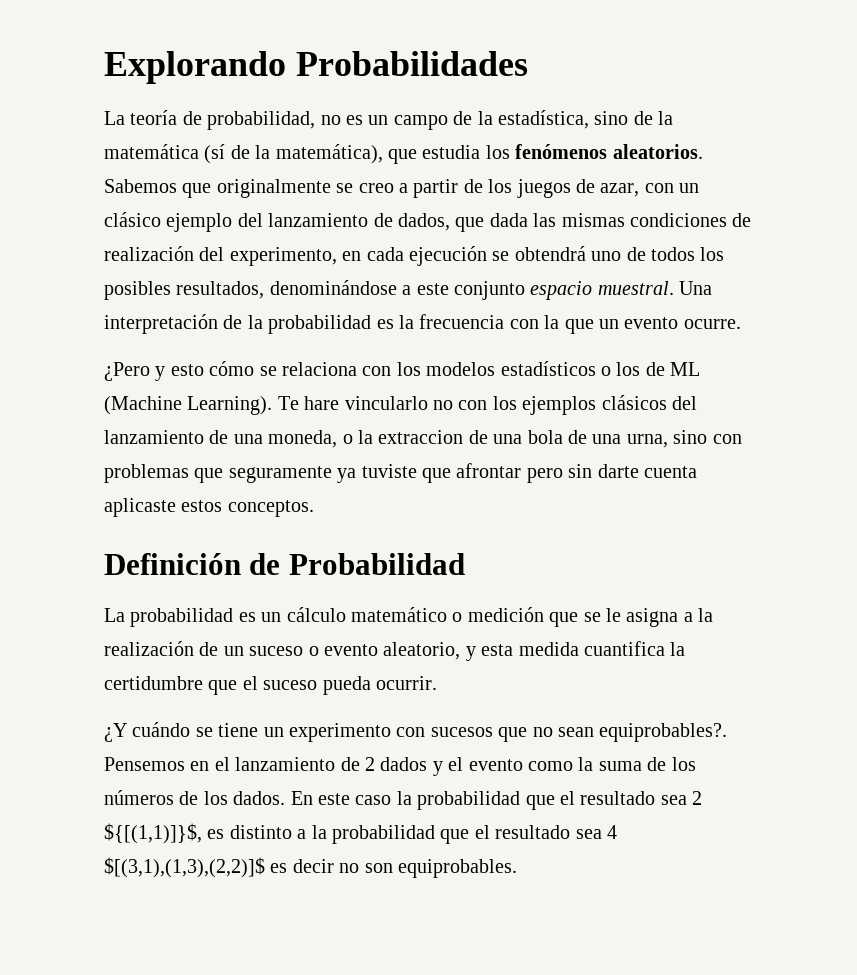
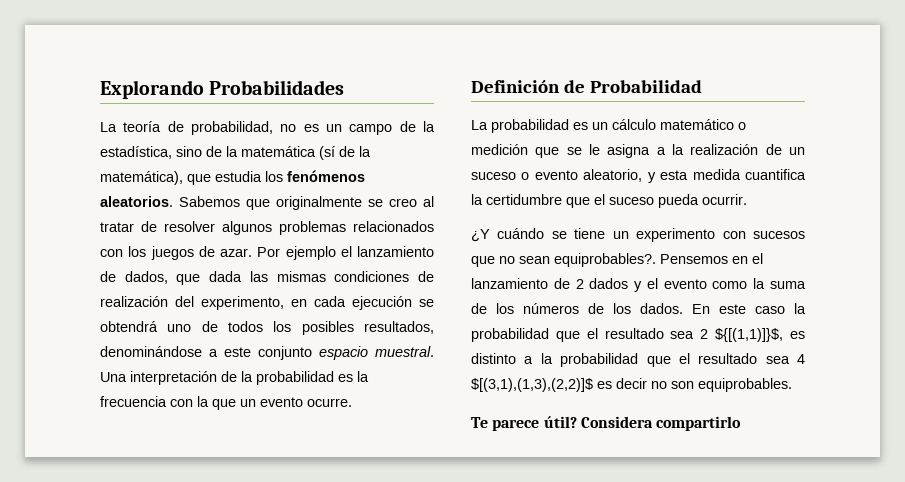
- Sabemos que originalmente se creo a partir de los juegos de azar, con un clásico ejemplo del lanzamiento de dados, que dada las mismas condiciones de realización del experimento, en cada ejecución se obtendrá uno de todos los posibles resultados, denominándose a este conjunto espacio muestral.
+ Sabemos que originalmente se creo al tratar de resolver algunos problemas relacionados con los juegos de azar. Por ejemplo el lanzamiento de dados, que dada las mismas condiciones de realización del experimento, en cada ejecución se obtendrá uno de todos los posibles resultados, denominándose a este conjunto espacio muestral.
- ¿Pero y esto cómo se relaciona con los modelos estadísticos o los de ML (Machine Learning). Te hare vincularlo no con los ejemplos clásicos del lanzamiento de una moneda, o la extraccion de una bola de una urna, sino con problemas que seguramente ya tuviste que afrontar pero sin darte cuenta aplicaste estos conceptos.
+ Te parece útil? Considera compartirlo

